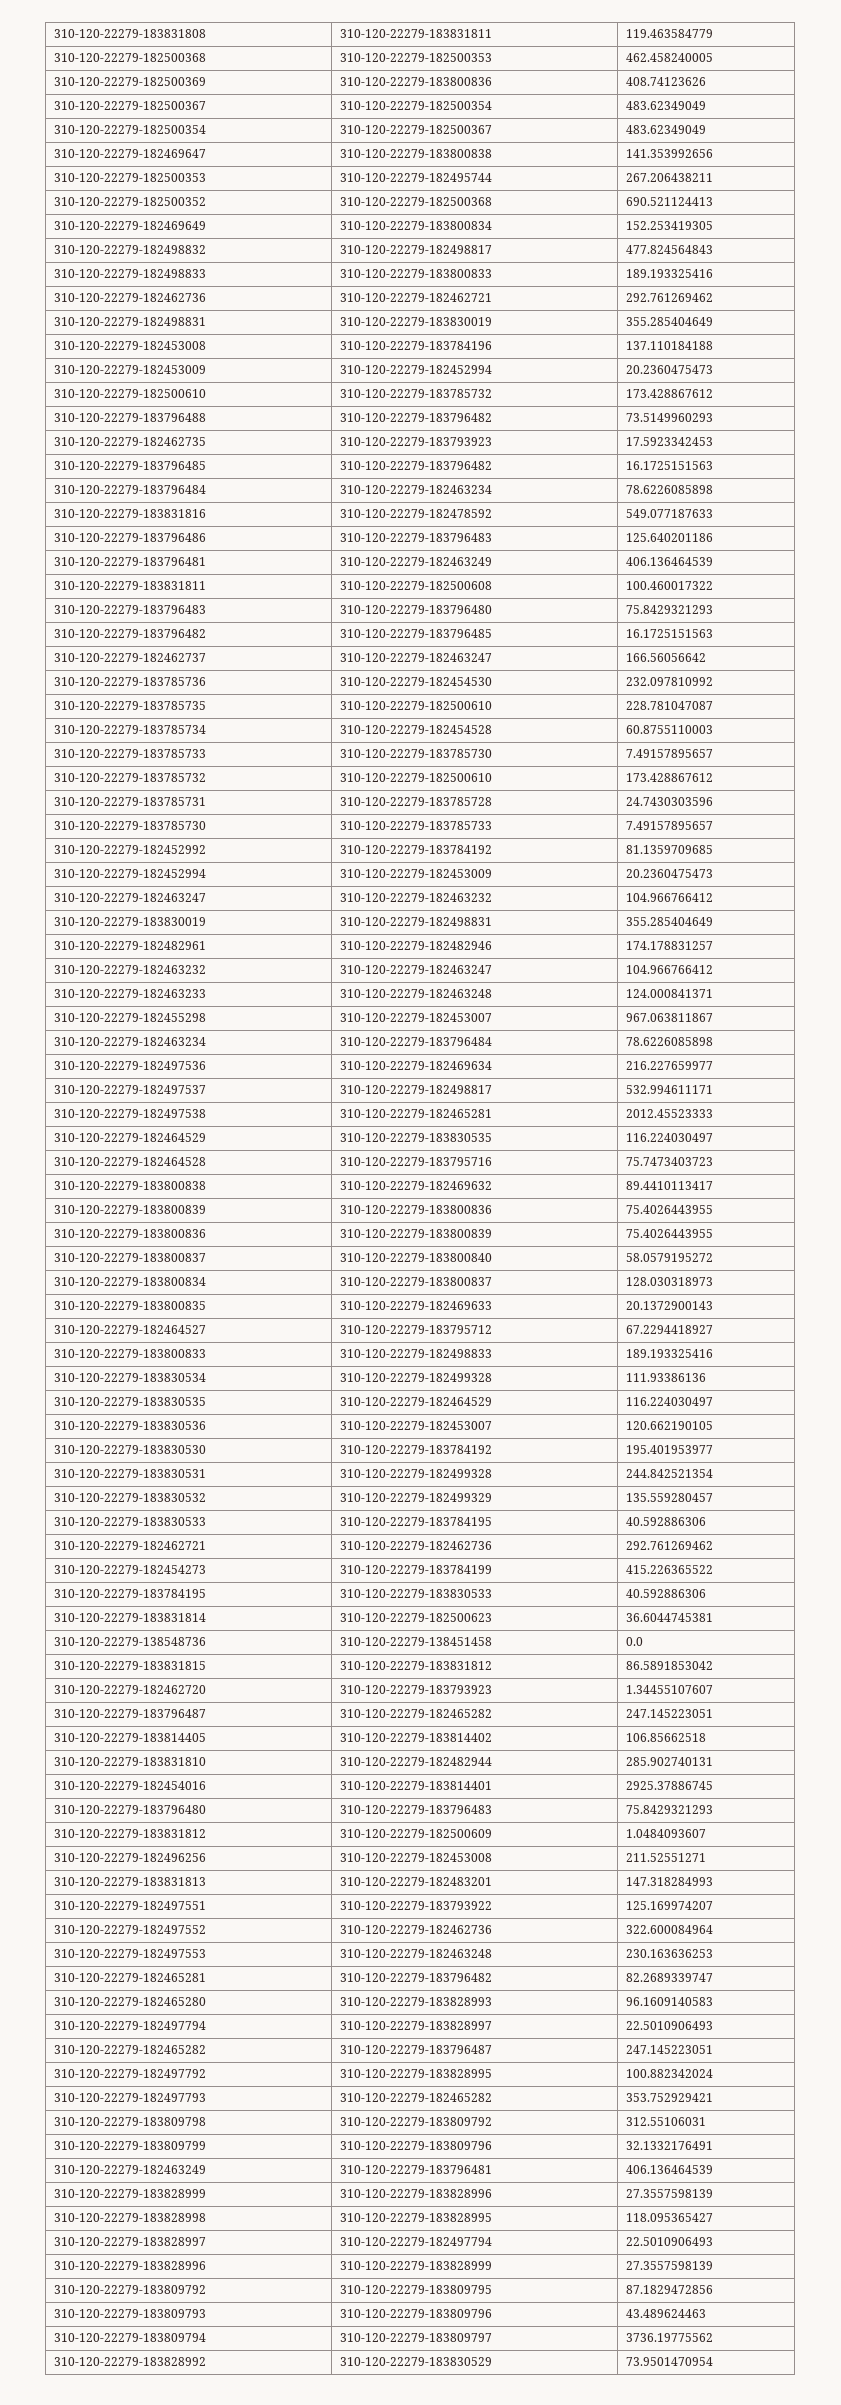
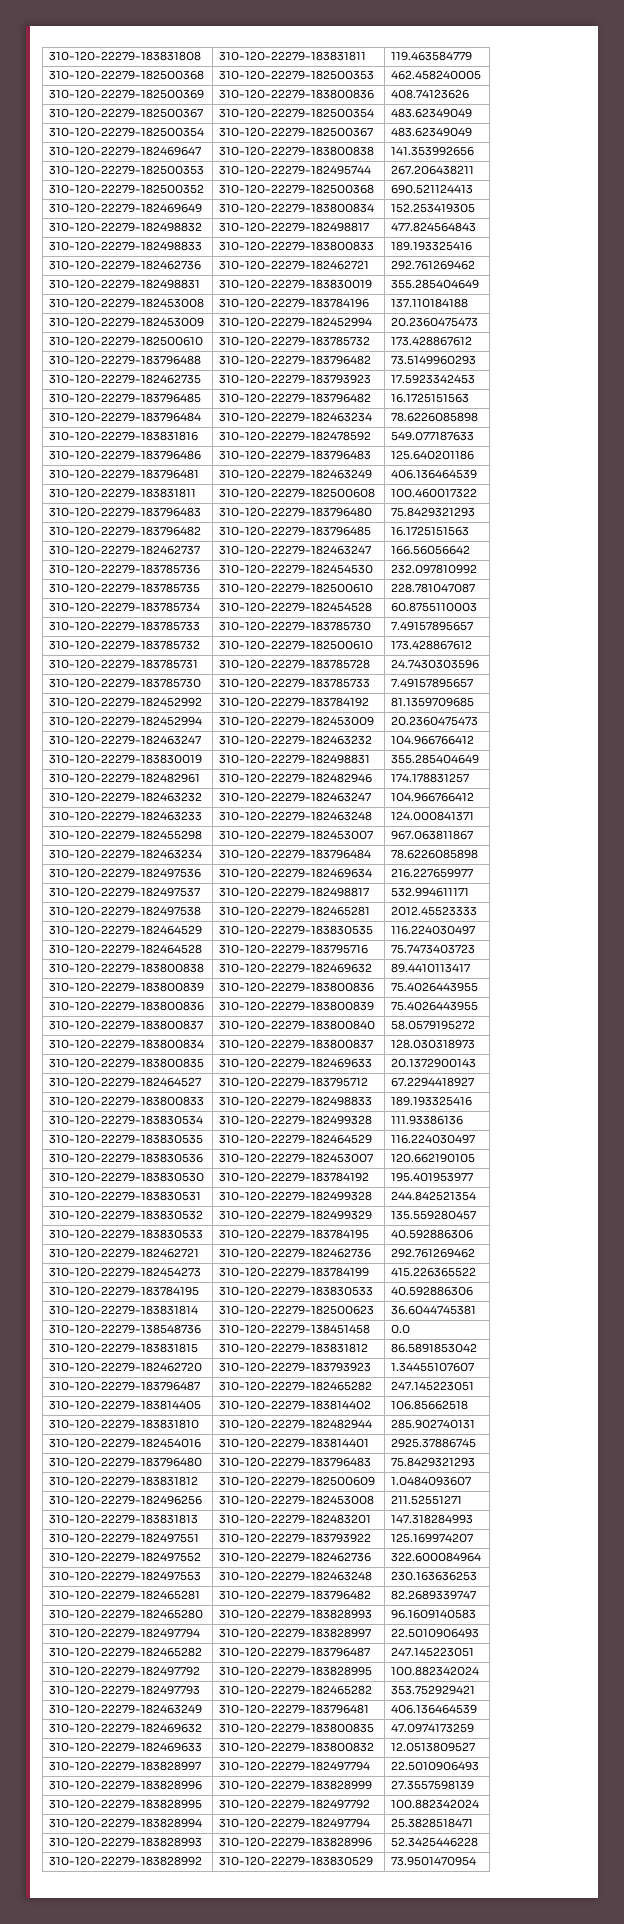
- 310-120-22279-183809798 | 310-120-22279-183809792 | 312.55106031
- 310-120-22279-183809799 | 310-120-22279-183809796 | 32.1332176491
  310-120-22279-182463249 | 310-120-22279-183796481 | 406.136464539
- 310-120-22279-183828999 | 310-120-22279-183828996 | 27.3557598139
- 310-120-22279-183828998 | 310-120-22279-183828995 | 118.095365427
+ 310-120-22279-182469632 | 310-120-22279-183800835 | 47.0974173259
+ 310-120-22279-182469633 | 310-120-22279-183800832 | 12.0513809527
- 310-120-22279-183809792 | 310-120-22279-183809795 | 87.1829472856
- 310-120-22279-183809793 | 310-120-22279-183809796 | 43.489624463
- 310-120-22279-183809794 | 310-120-22279-183809797 | 3736.19775562
+ 310-120-22279-183828995 | 310-120-22279-182497792 | 100.882342024
+ 310-120-22279-183828994 | 310-120-22279-182497794 | 25.3828518471
+ 310-120-22279-183828993 | 310-120-22279-183828996 | 52.3425446228

